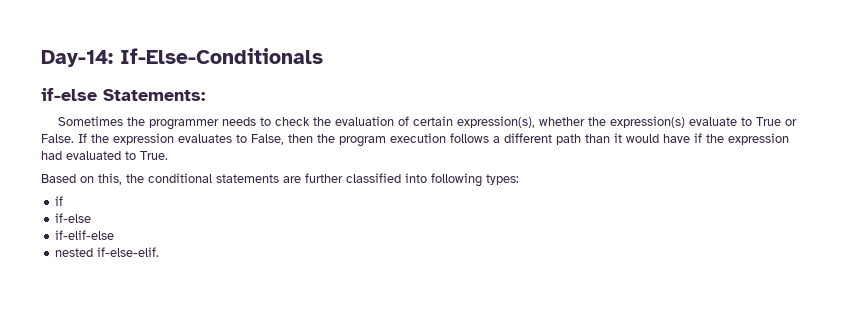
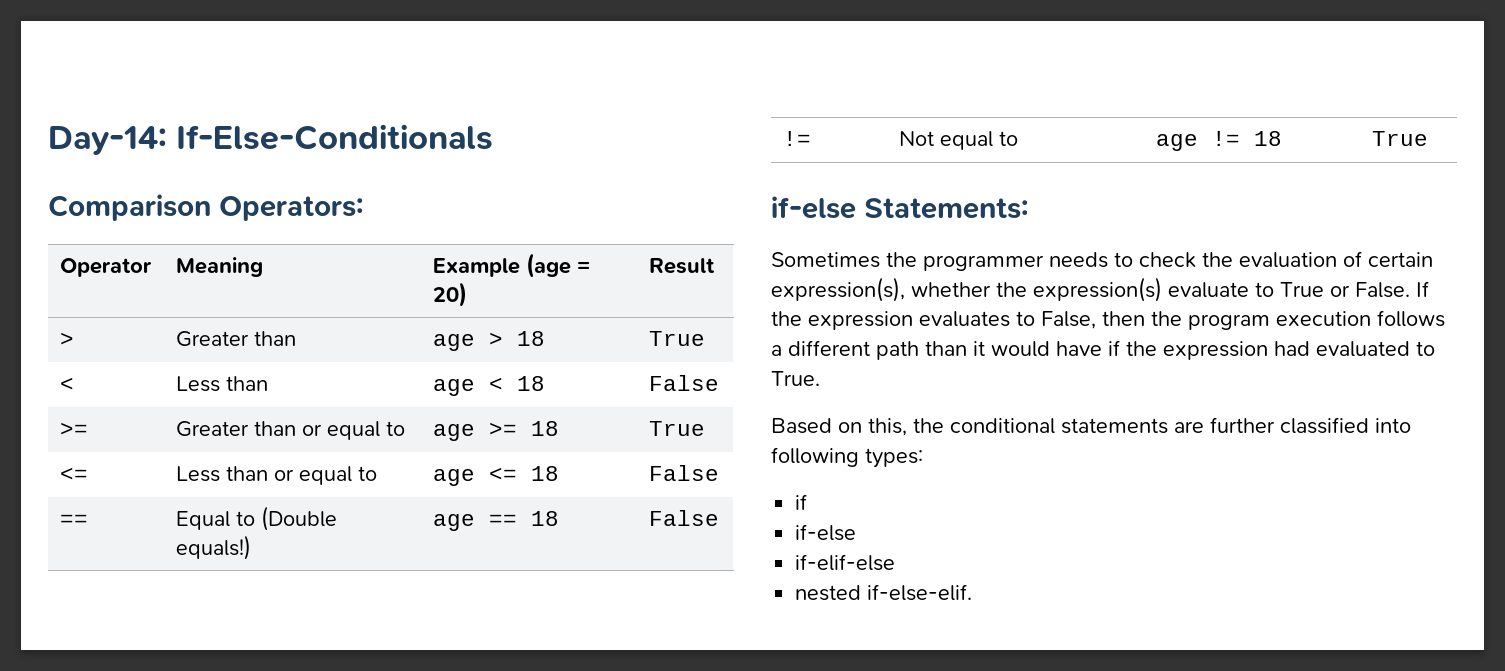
+ Comparison Operators:
+ Operator | Meaning | Example (age = 20) | Result
+ > | Greater than | age > 18 | True
+ < | Less than | age < 18 | False
+ >= | Greater than or equal to | age >= 18 | True
+ <= | Less than or equal to | age <= 18 | False
+ == | Equal to (Double equals!) | age == 18 | False
+ != | Not equal to | age != 18 | True

